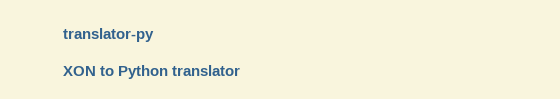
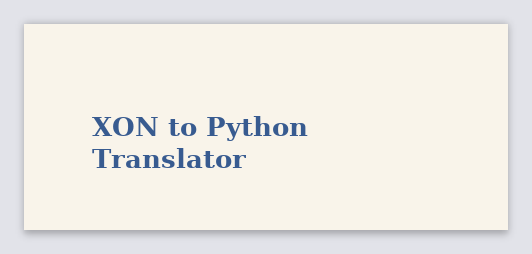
- translator-py
- XON to Python translator
+ XON to Python Translator

